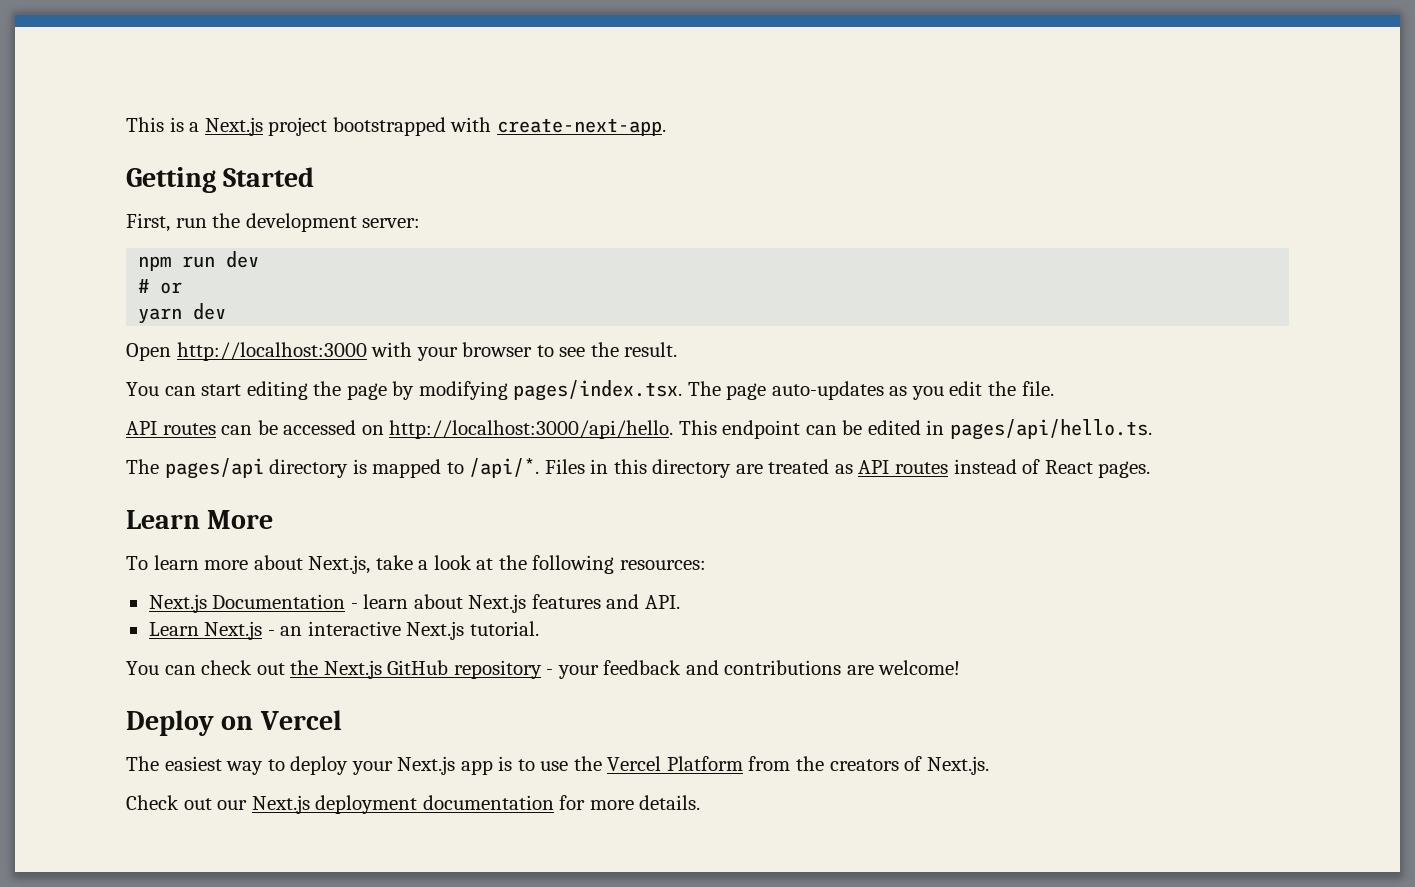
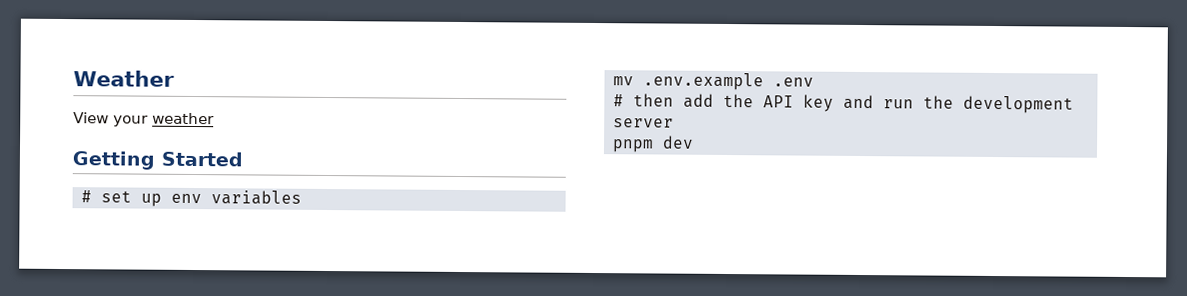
- This is a Next.js project bootstrapped with create-next-app.
+ Weather
+ View your weather
  Getting Started
- First, run the development server:
- npm run dev
- # or
- yarn dev
- Open http://localhost:3000 with your browser to see the result.
- You can start editing the page by modifying pages/index.tsx. The page auto-updates as you edit the file.
- API routes can be accessed on http://localhost:3000/api/hello. This endpoint can be edited in pages/api/hello.ts.
- The pages/api directory is mapped to /api/*. Files in this directory are treated as API routes instead of React pages.
- Learn More
- To learn more about Next.js, take a look at the following resources:
- Next.js Documentation - learn about Next.js features and API.
- Learn Next.js - an interactive Next.js tutorial.
- You can check out the Next.js GitHub repository - your feedback and contributions are welcome!
- Deploy on Vercel
- The easiest way to deploy your Next.js app is to use the Vercel Platform from the creators of Next.js.
- Check out our Next.js deployment documentation for more details.
+ # set up env variables
+ mv .env.example .env
+ # then add the API key and run the development server
+ pnpm dev

